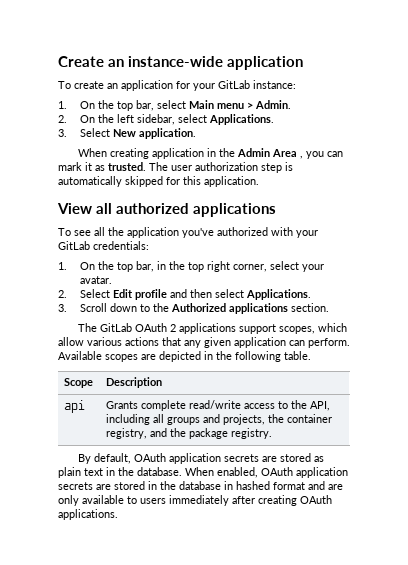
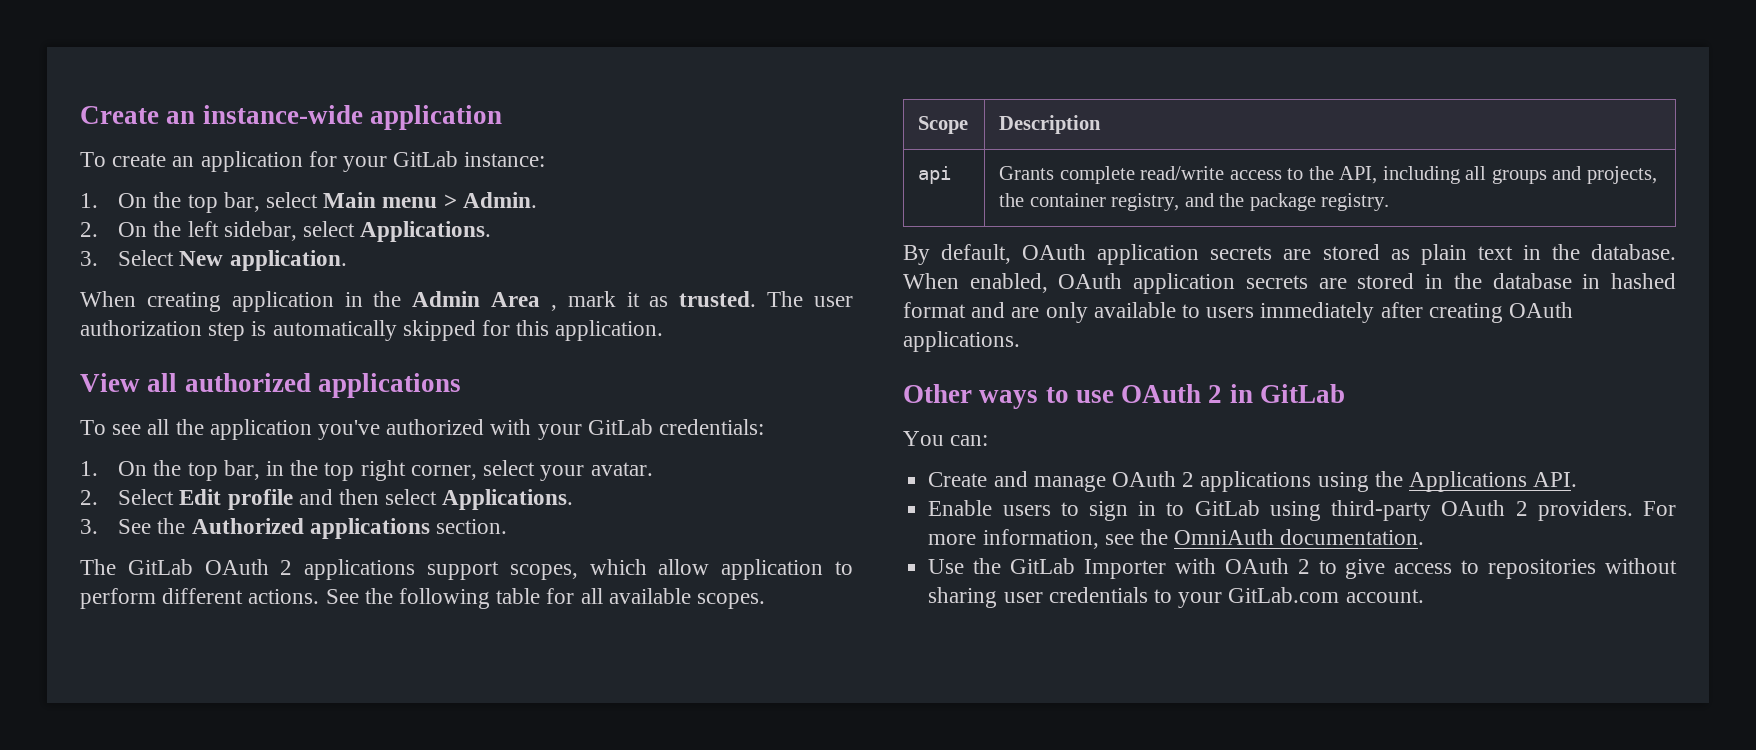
- When creating application in the Admin Area , you can mark it as trusted.
+ When creating application in the Admin Area , mark it as trusted.
- 3. Scroll down to the Authorized applications section.
+ 3. See the Authorized applications section.
- The GitLab OAuth 2 applications support scopes, which allow various actions that any given application can perform. Available scopes are depicted in the following table.
+ The GitLab OAuth 2 applications support scopes, which allow application to perform different actions. See the following table for all available scopes.
+ Other ways to use OAuth 2 in GitLab
+ You can:
+ Create and manage OAuth 2 applications using the Applications API.
+ Enable users to sign in to GitLab using third-party OAuth 2 providers. For more information, see the OmniAuth documentation.
+ Use the GitLab Importer with OAuth 2 to give access to repositories without sharing user credentials to your GitLab.com account.

